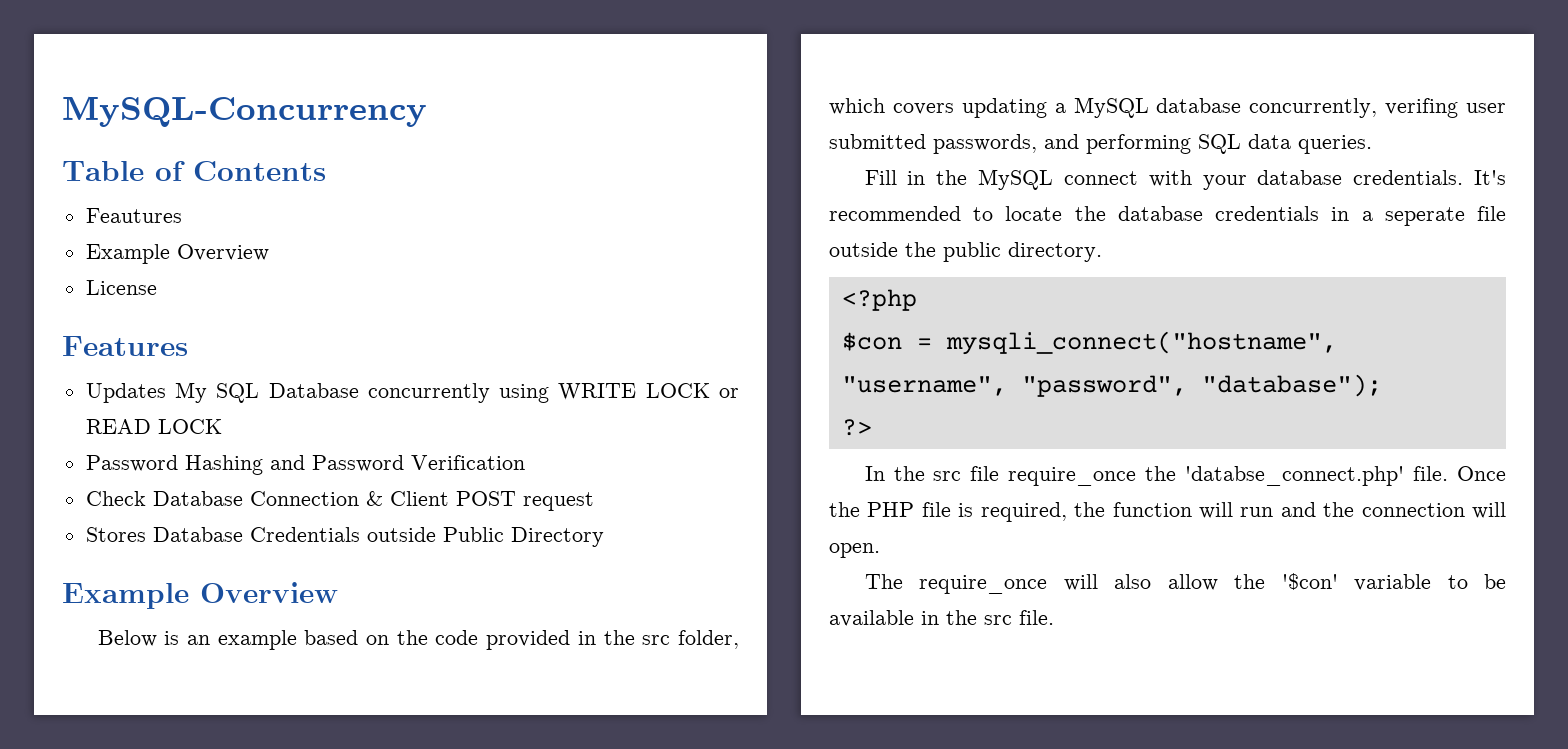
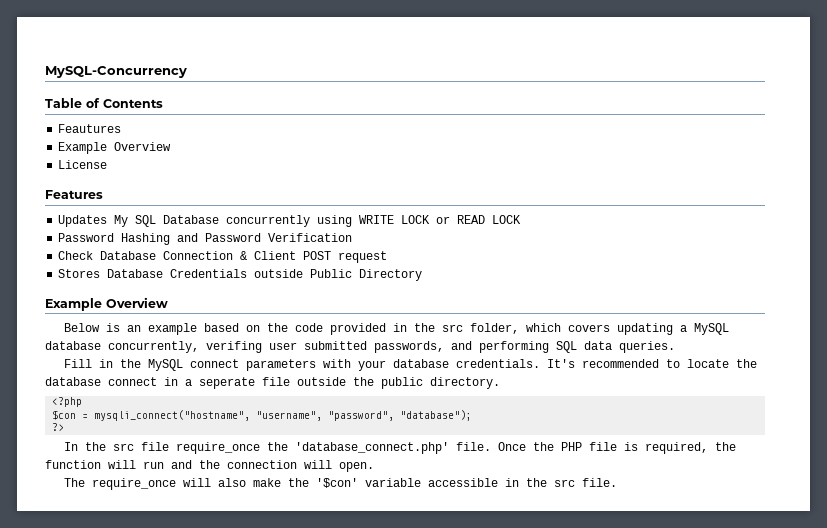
- Fill in the MySQL connect with your database credentials.
+ Fill in the MySQL connect parameters with your database credentials.
- It's recommended to locate the database credentials in a seperate file outside the public directory.
+ It's recommended to locate the database connect in a seperate file outside the public directory.
- In the src file require_once the 'databse_connect.php' file.
+ In the src file require_once the 'database_connect.php' file.
- The require_once will also allow the '$con' variable to be available in the src file.
+ The require_once will also make the '$con' variable accessible in the src file.

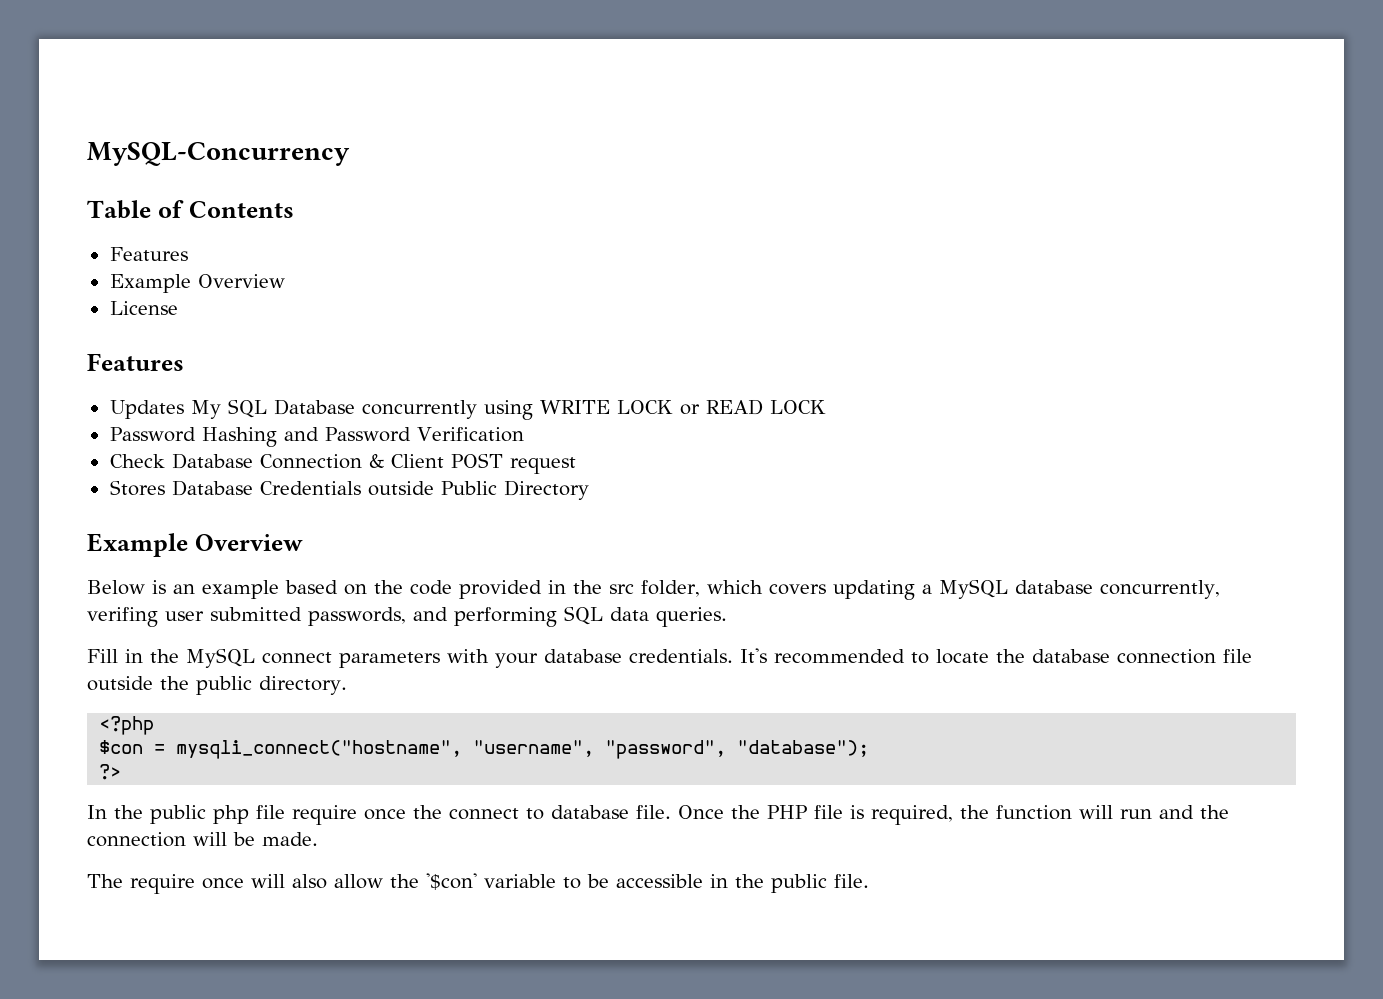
  Table of Contents
- Feautures
+ Features
- It's recommended to locate the database connect in a seperate file outside the public directory.
+ It's recommended to locate the database connection file outside the public directory.
- In the src file require_once the 'database_connect.php' file.
+ In the public php file require once the connect to database file.
- Once the PHP file is required, the function will run and the connection will open.
+ Once the PHP file is required, the function will run and the connection will be made.
- The require_once will also make the '$con' variable accessible in the src file.
+ The require once will also allow the '$con' variable to be accessible in the public file.

